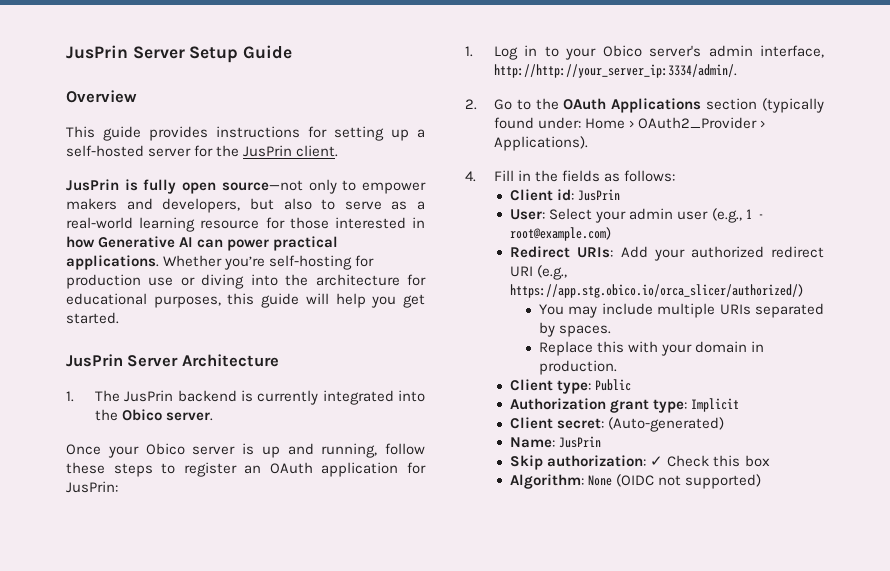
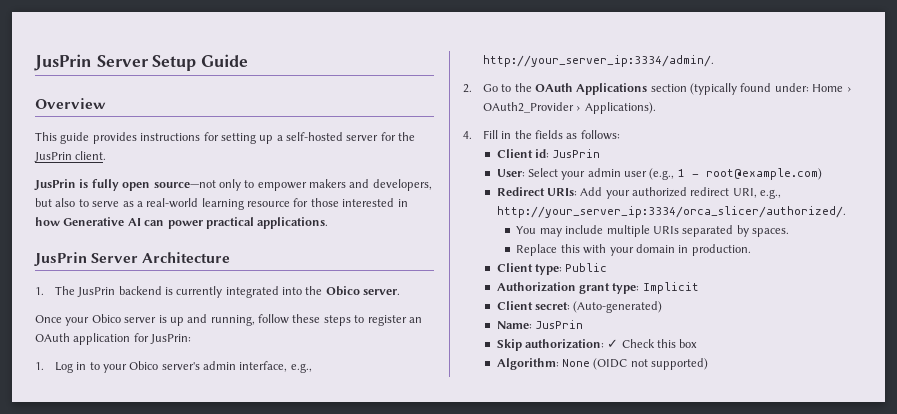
- Whether you’re self-hosting for production use or diving into the architecture for educational purposes, this guide will help you get started.
- 1. Log in to your Obico server's admin interface, http://http://your_server_ip:3334/admin/.
+ 1. Log in to your Obico server's admin interface, e.g., http://your_server_ip:3334/admin/.
- Redirect URIs: Add your authorized redirect URI (e.g., https://app.stg.obico.io/orca_slicer/authorized/)
+ Redirect URIs: Add your authorized redirect URI, e.g., http://your_server_ip:3334/orca_slicer/authorized/.

